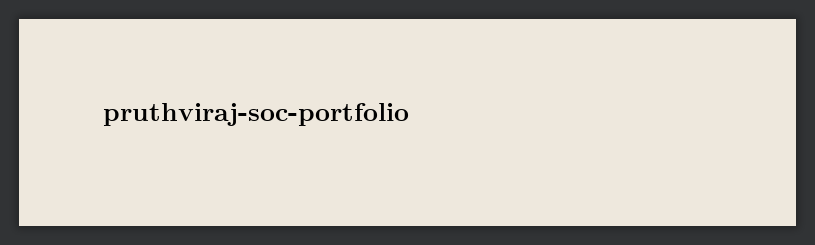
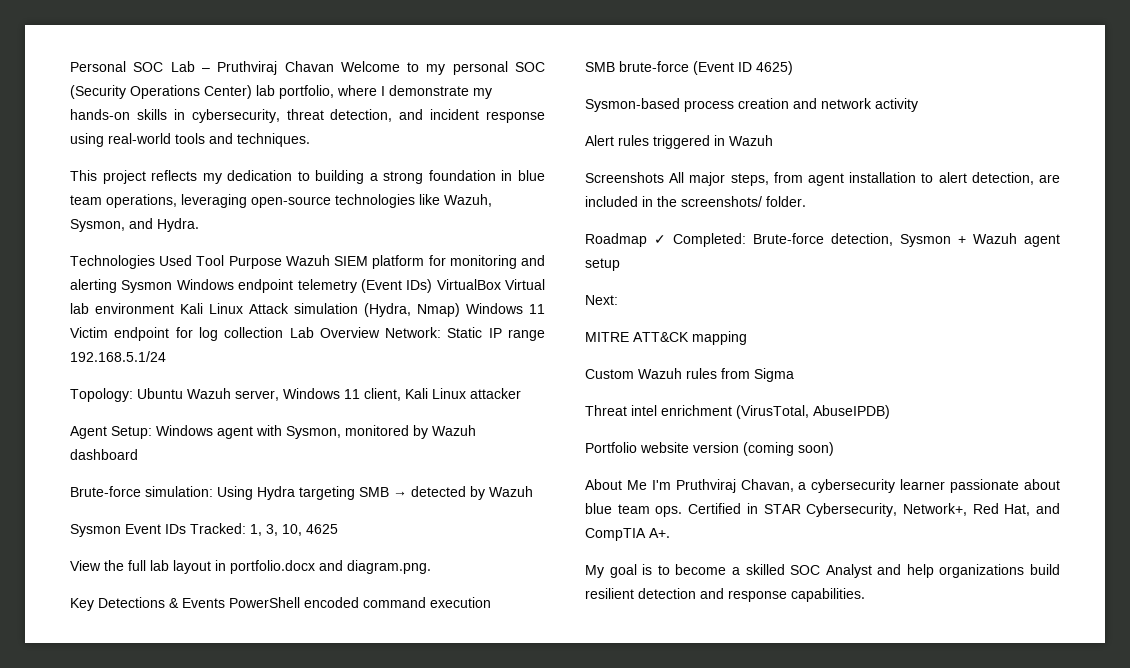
- pruthviraj-soc-portfolio
+ Personal SOC Lab – Pruthviraj Chavan Welcome to my personal SOC (Security Operations Center) lab portfolio, where I demonstrate my hands-on skills in cybersecurity, threat detection, and incident response using real-world tools and techniques.
+ This project reflects my dedication to building a strong foundation in blue team operations, leveraging open-source technologies like Wazuh, Sysmon, and Hydra.
+ Technologies Used Tool Purpose Wazuh SIEM platform for monitoring and alerting Sysmon Windows endpoint telemetry (Event IDs) VirtualBox Virtual lab environment Kali Linux Attack simulation (Hydra, Nmap) Windows 11 Victim endpoint for log collection Lab Overview Network: Static IP range 192.168.5.1/24
+ Topology: Ubuntu Wazuh server, Windows 11 client, Kali Linux attacker
+ Agent Setup: Windows agent with Sysmon, monitored by Wazuh dashboard
+ Brute-force simulation: Using Hydra targeting SMB → detected by Wazuh
+ Sysmon Event IDs Tracked: 1, 3, 10, 4625
+ View the full lab layout in portfolio.docx and diagram.png.
+ Key Detections & Events PowerShell encoded command execution
+ SMB brute-force (Event ID 4625)
+ Sysmon-based process creation and network activity
+ Alert rules triggered in Wazuh
+ Screenshots All major steps, from agent installation to alert detection, are included in the screenshots/ folder.
+ Roadmap ✓ Completed: Brute-force detection, Sysmon + Wazuh agent setup
+ Next:
+ MITRE ATT&CK mapping
+ Custom Wazuh rules from Sigma
+ Threat intel enrichment (VirusTotal, AbuseIPDB)
+ Portfolio website version (coming soon)
+ About Me I'm Pruthviraj Chavan, a cybersecurity learner passionate about blue team ops. Certified in STAR Cybersecurity, Network+, Red Hat, and CompTIA A+.
+ My goal is to become a skilled SOC Analyst and help organizations build resilient detection and response capabilities.

